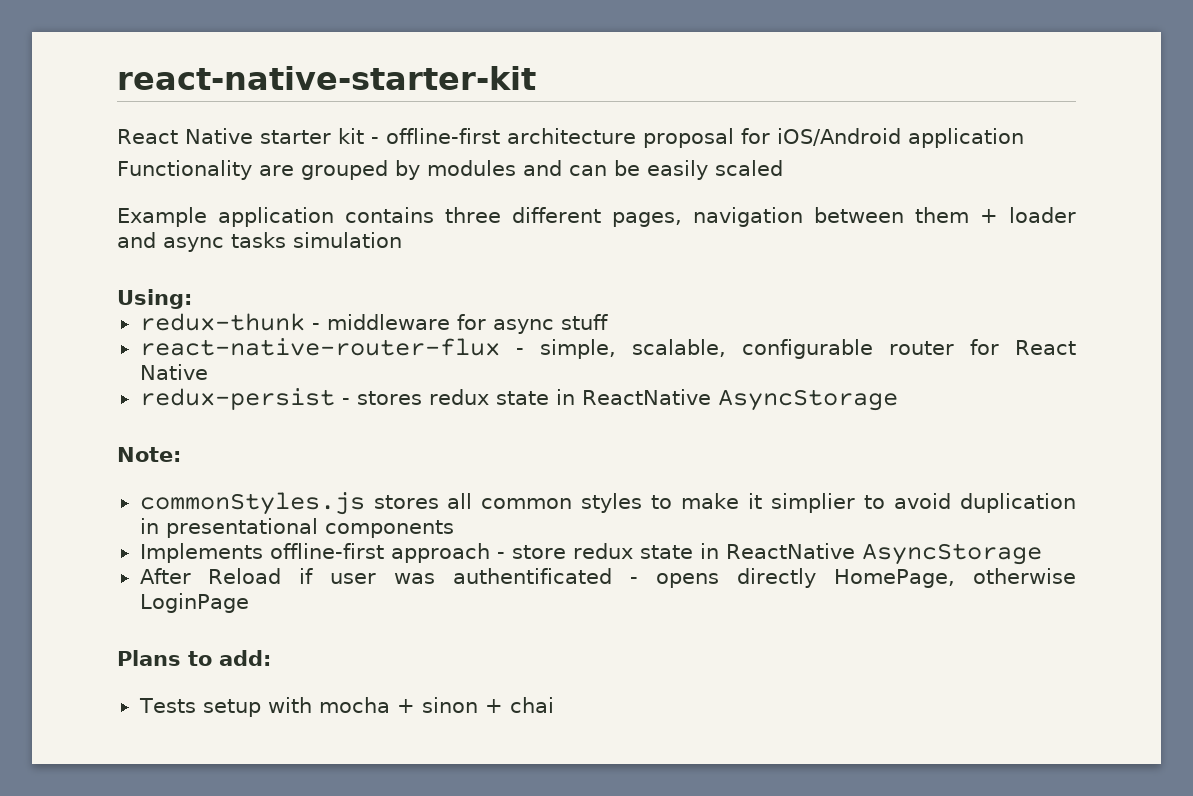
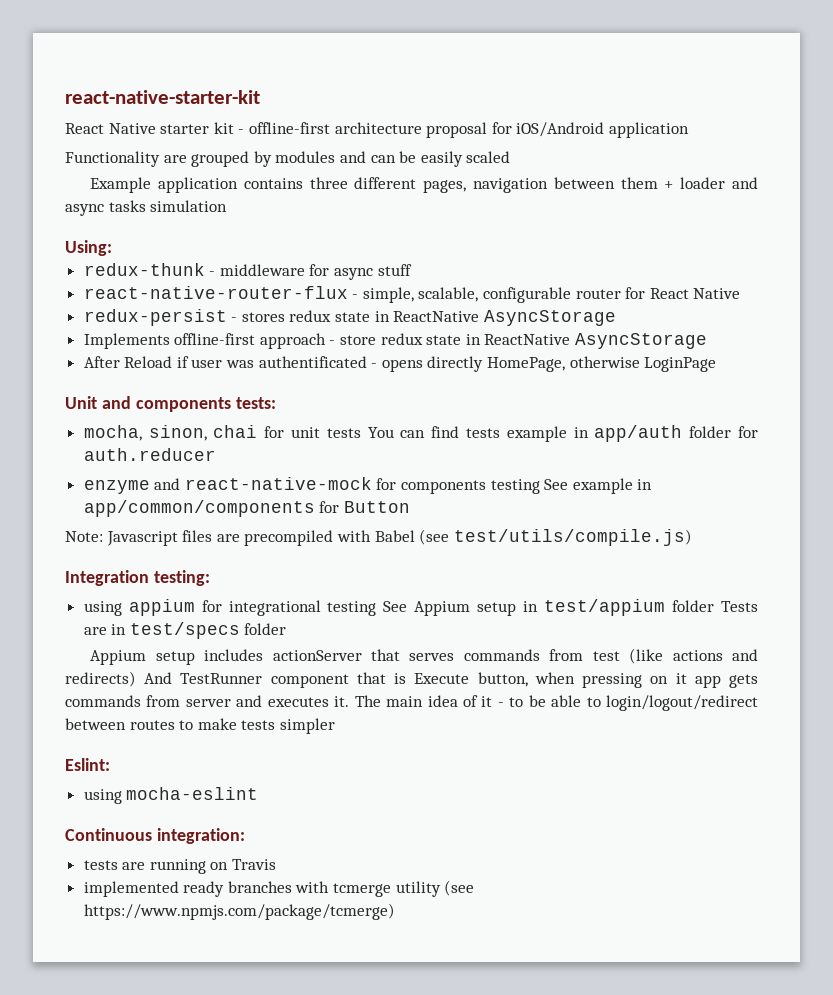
- Note:
- commonStyles.js stores all common styles to make it simplier to avoid duplication in presentational components
- Plans to add:
- Tests setup with mocha + sinon + chai
+ Unit and components tests:
+ mocha, sinon, chai for unit tests You can find tests example in app/auth folder for auth.reducer
+ enzyme and react-native-mock for components testing See example in app/common/components for Button
+ Note: Javascript files are precompiled with Babel (see test/utils/compile.js)
+ Integration testing:
+ using appium for integrational testing See Appium setup in test/appium folder Tests are in test/specs folder
+ Appium setup includes actionServer that serves commands from test (like actions and redirects) And TestRunner component that is Execute button, when pressing on it app gets commands from server and executes it. The main idea of it - to be able to login/logout/redirect between routes to make tests simpler
+ Eslint:
+ using mocha-eslint
+ Continuous integration:
+ tests are running on Travis
+ implemented ready branches with tcmerge utility (see https://www.npmjs.com/package/tcmerge)

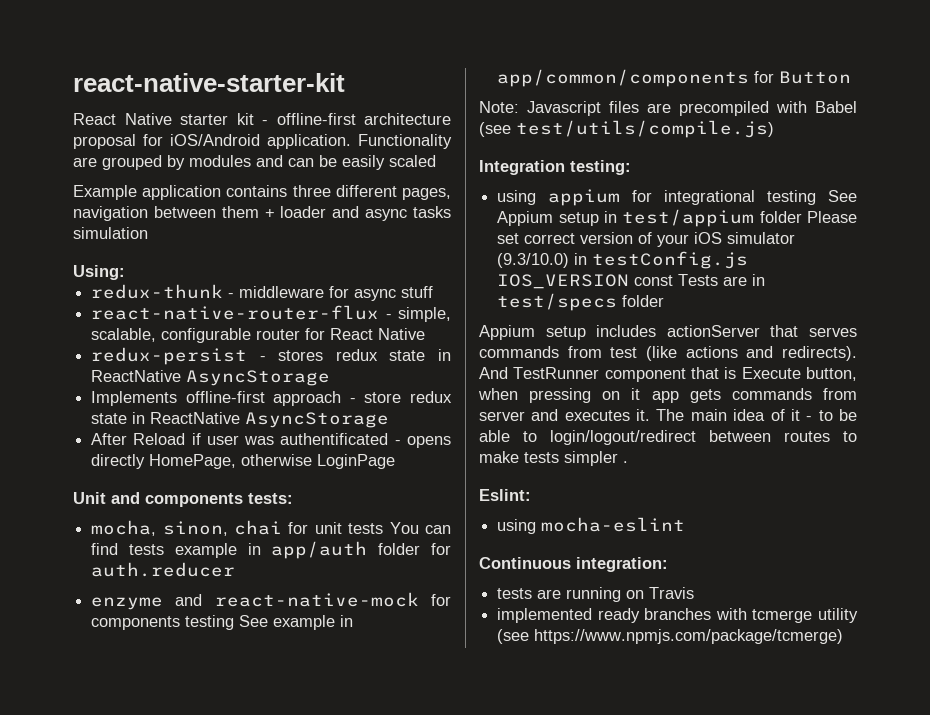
- React Native starter kit - offline-first architecture proposal for iOS/Android application
- Functionality are grouped by modules and can be easily scaled
+ React Native starter kit - offline-first architecture proposal for iOS/Android application. Functionality are grouped by modules and can be easily scaled
- using appium for integrational testing See Appium setup in test/appium folder Tests are in test/specs folder
+ using appium for integrational testing See Appium setup in test/appium folder Please set correct version of your iOS simulator (9.3/10.0) in testConfig.js IOS_VERSION const Tests are in test/specs folder
- Appium setup includes actionServer that serves commands from test (like actions and redirects) And TestRunner component that is Execute button, when pressing on it app gets commands from server and executes it.
+ Appium setup includes actionServer that serves commands from test (like actions and redirects). And TestRunner component that is Execute button, when pressing on it app gets commands from server and executes it.
- The main idea of it - to be able to login/logout/redirect between routes to make tests simpler
+ The main idea of it - to be able to login/logout/redirect between routes to make tests simpler .

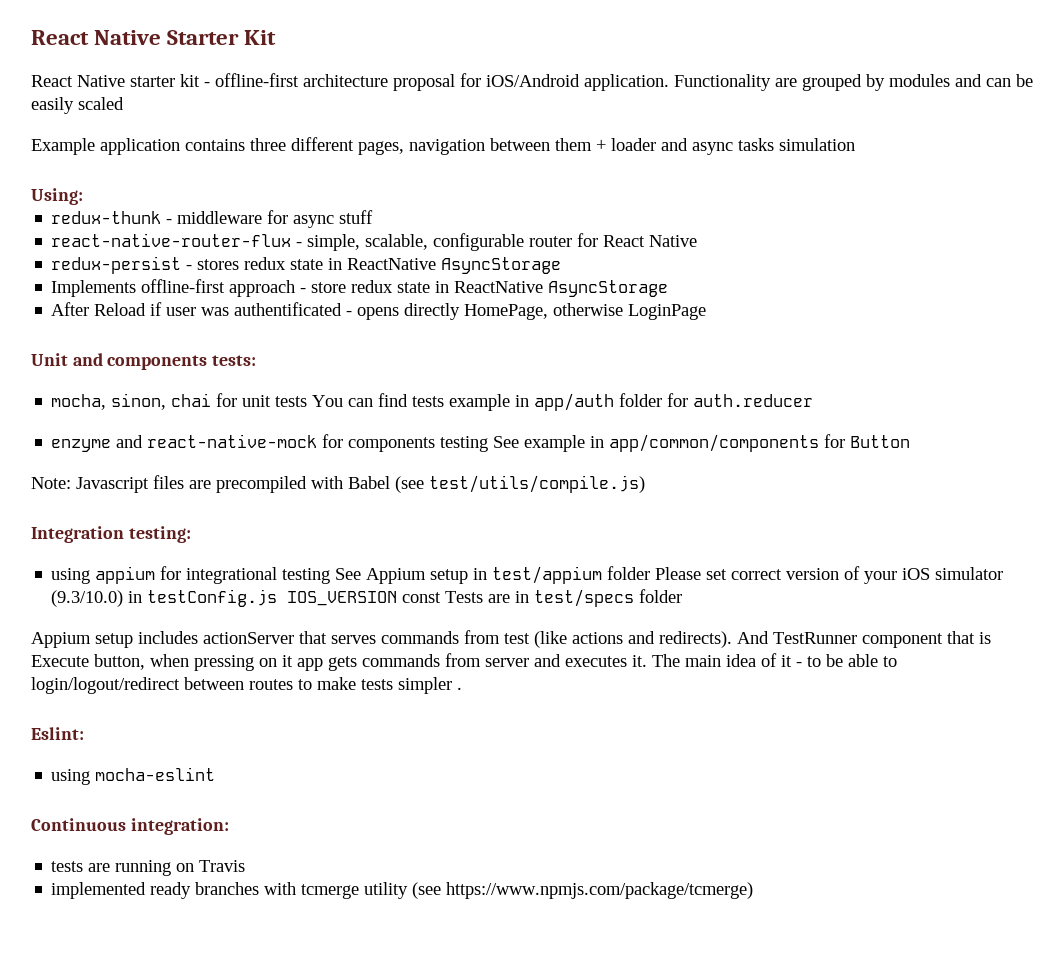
- react-native-starter-kit
+ React Native Starter Kit

